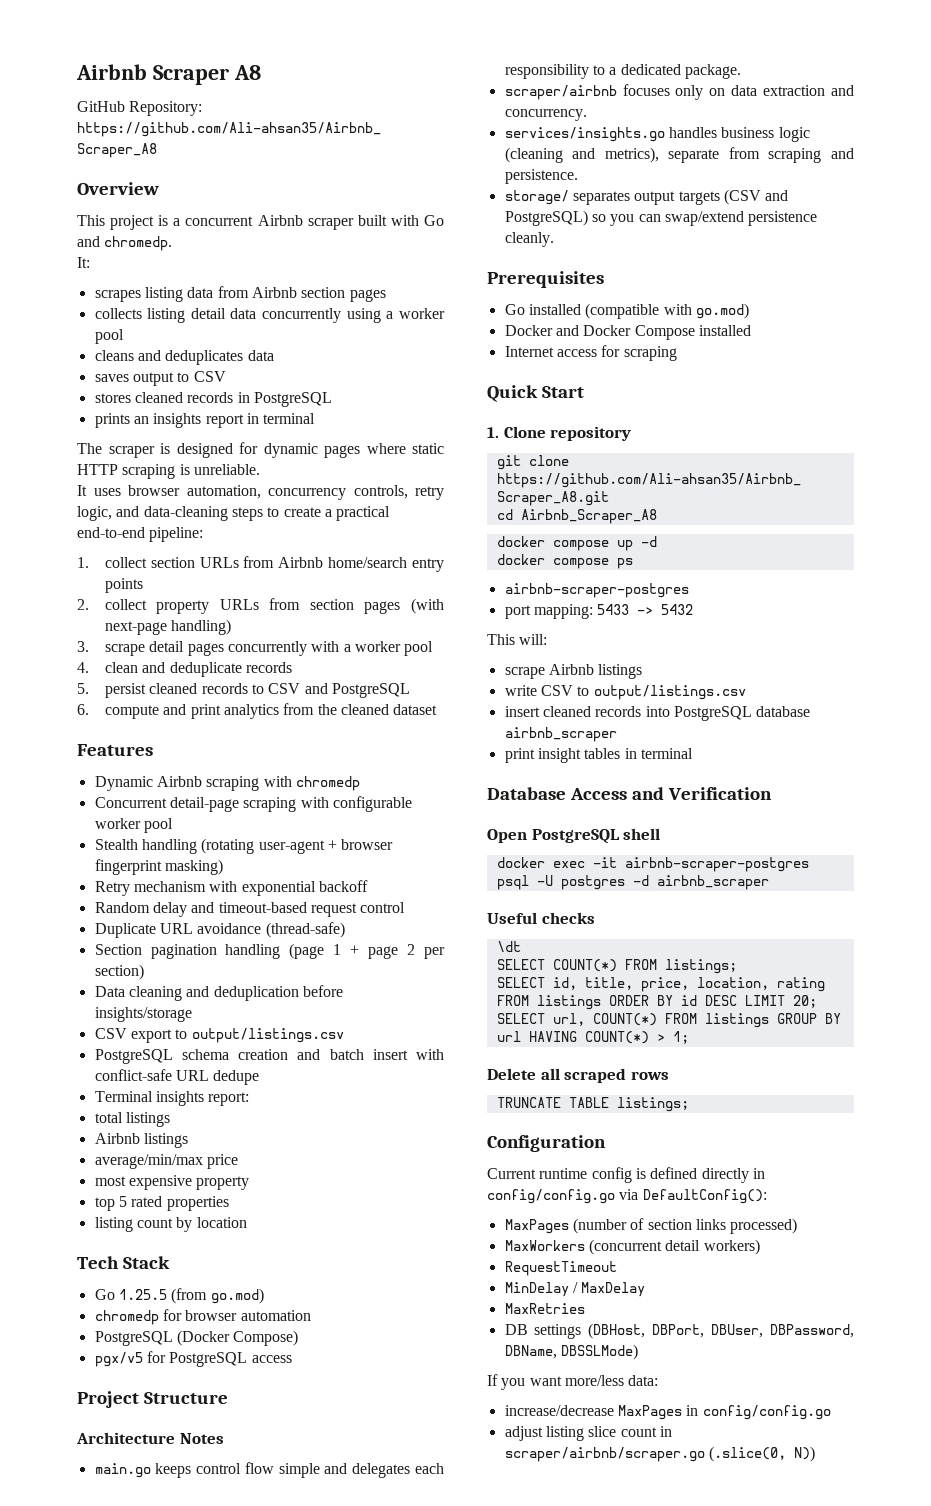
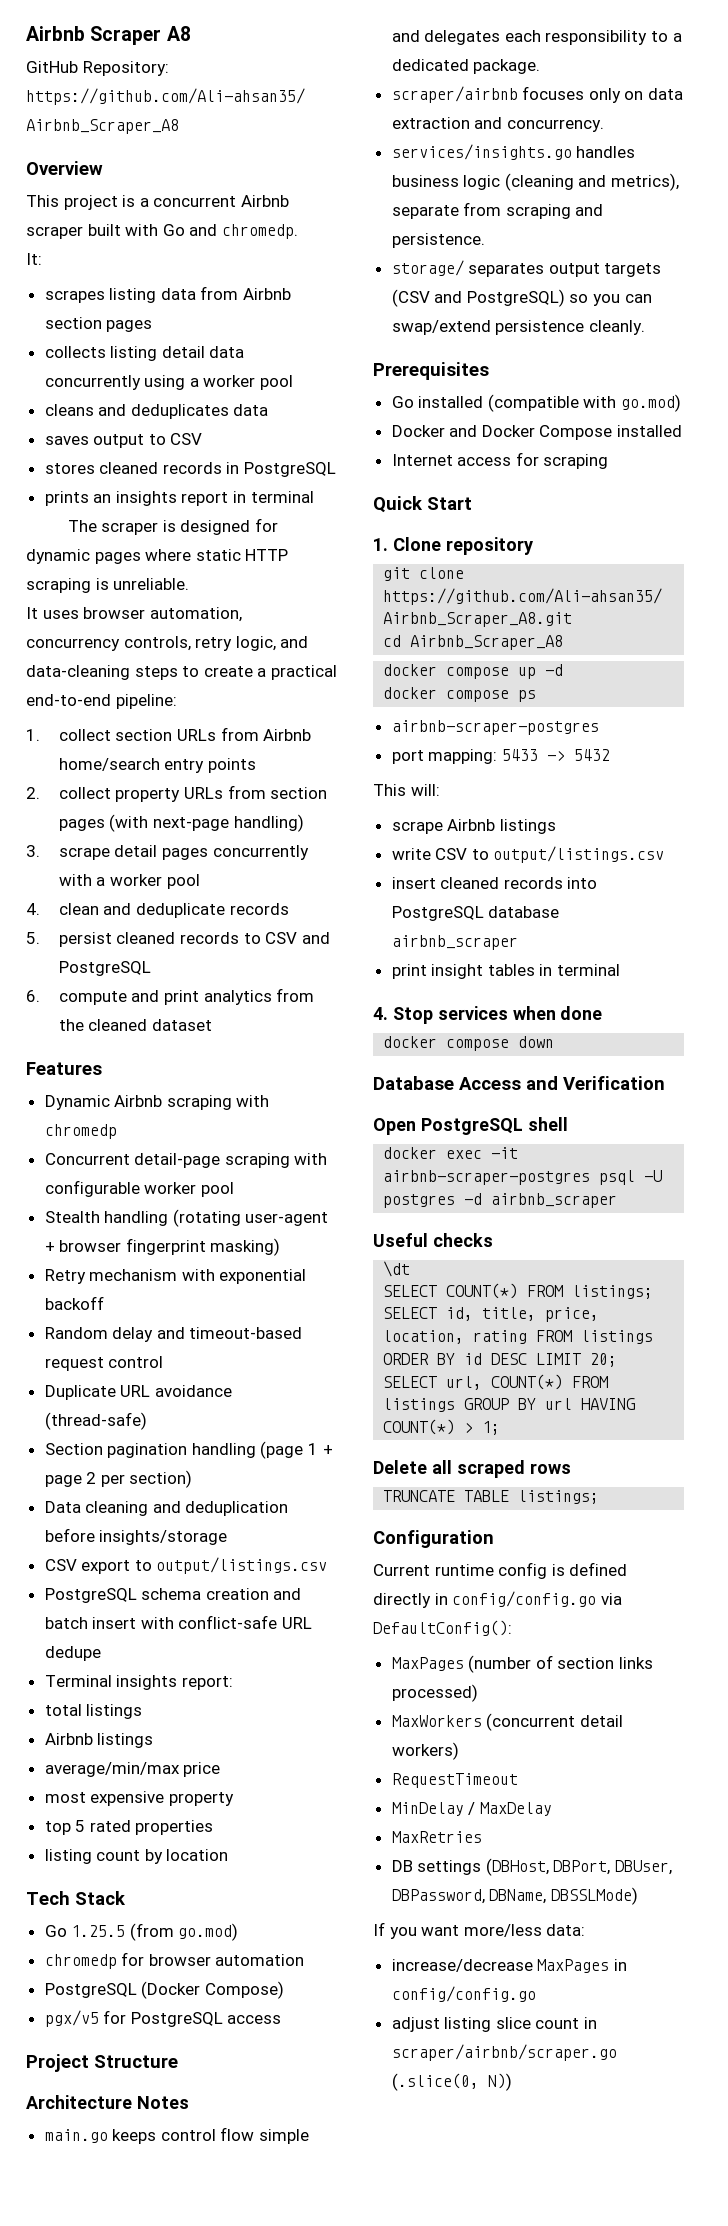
+ 4. Stop services when done
+ docker compose down

